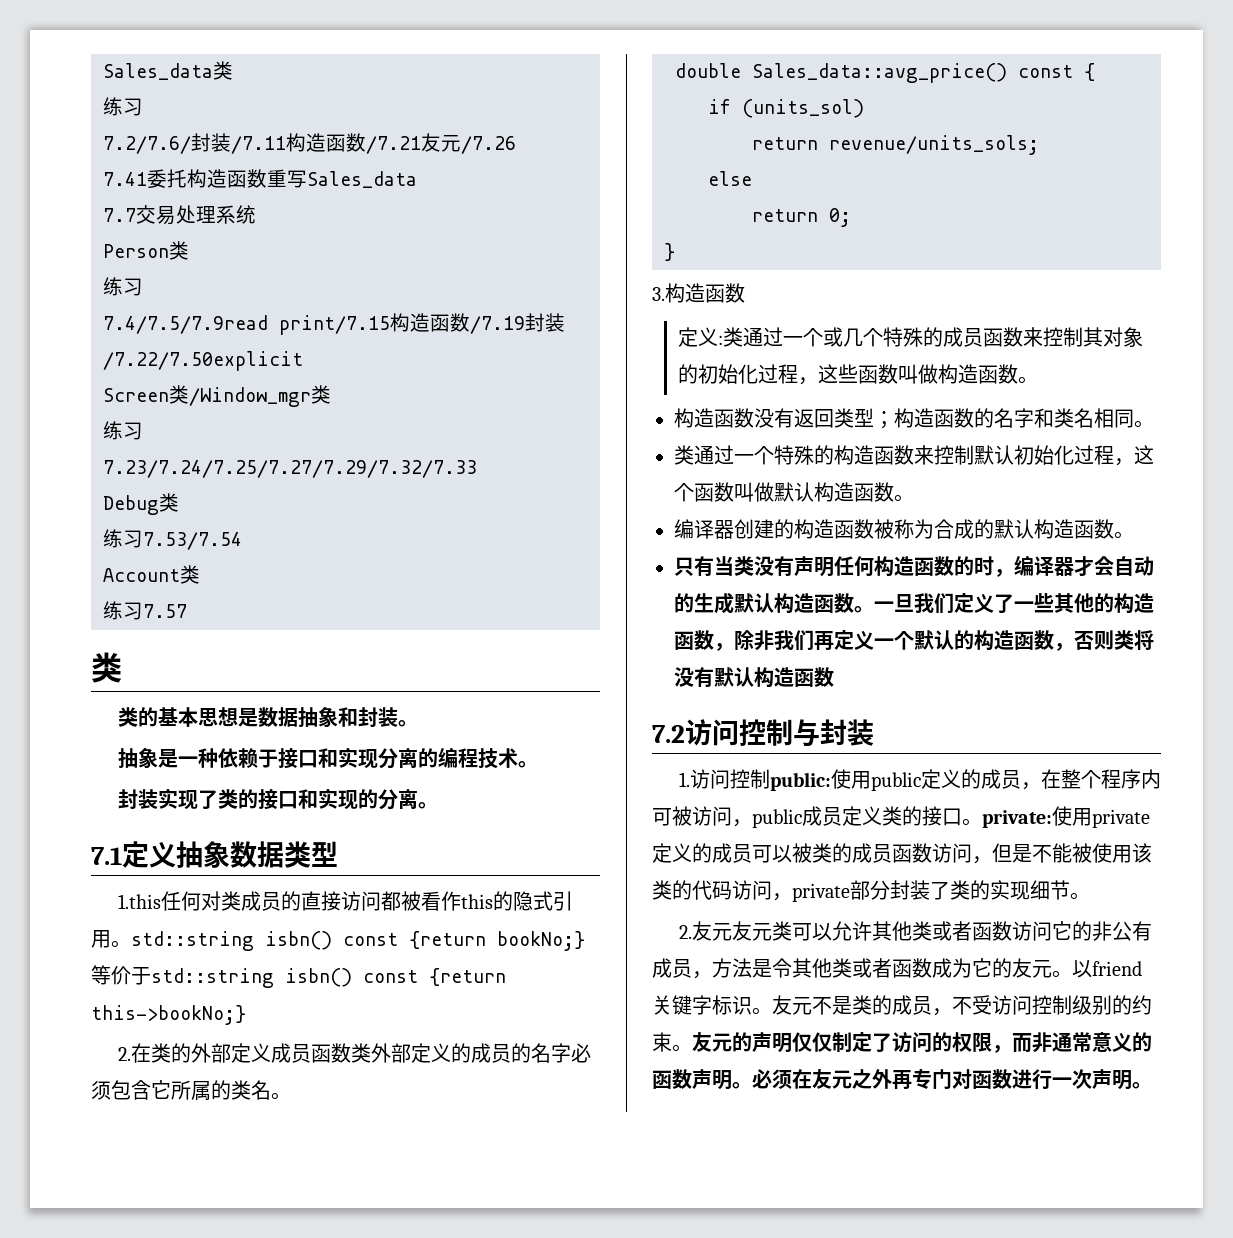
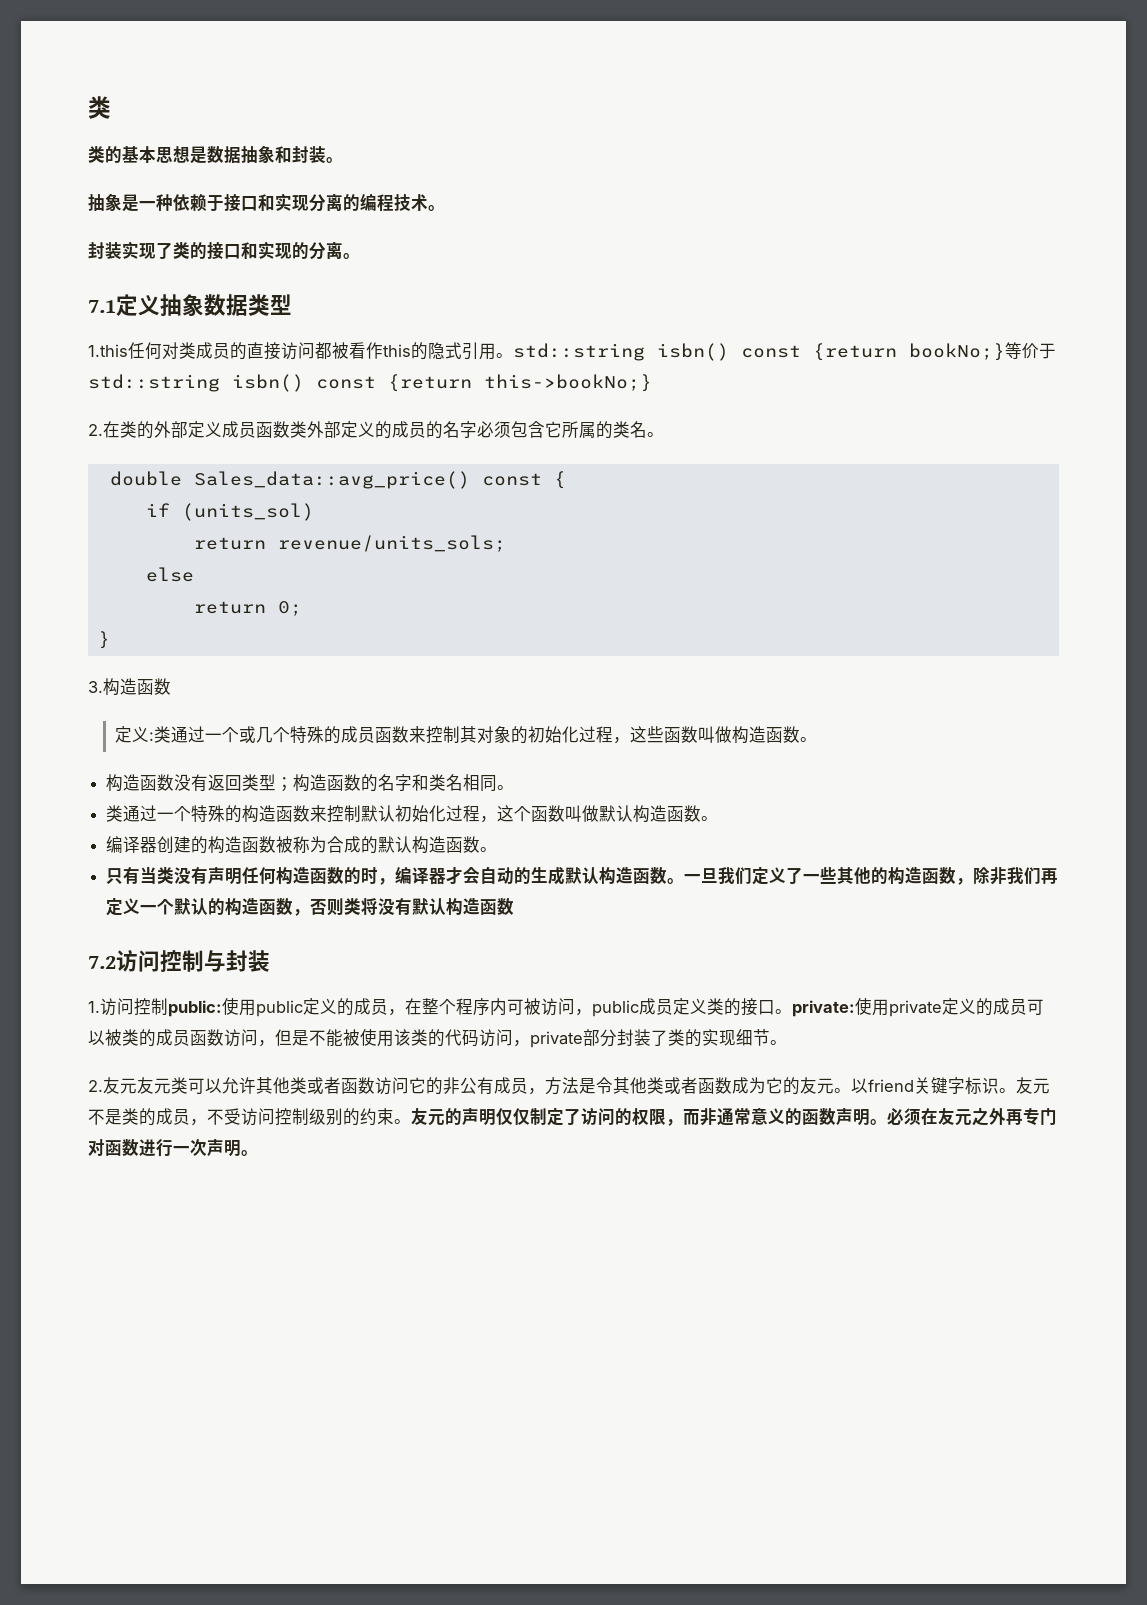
- Sales_data类
- 练习
- 7.2/7.6/封装/7.11构造函数/7.21友元/7.26
- 7.41委托构造函数重写Sales_data
- 7.7交易处理系统
- Person类
- 练习
- 7.4/7.5/7.9read print/7.15构造函数/7.19封装/7.22/7.50explicit
- Screen类/Window_mgr类
- 练习
- 7.23/7.24/7.25/7.27/7.29/7.32/7.33
- Debug类
- 练习7.53/7.54
- Account类
- 练习7.57

